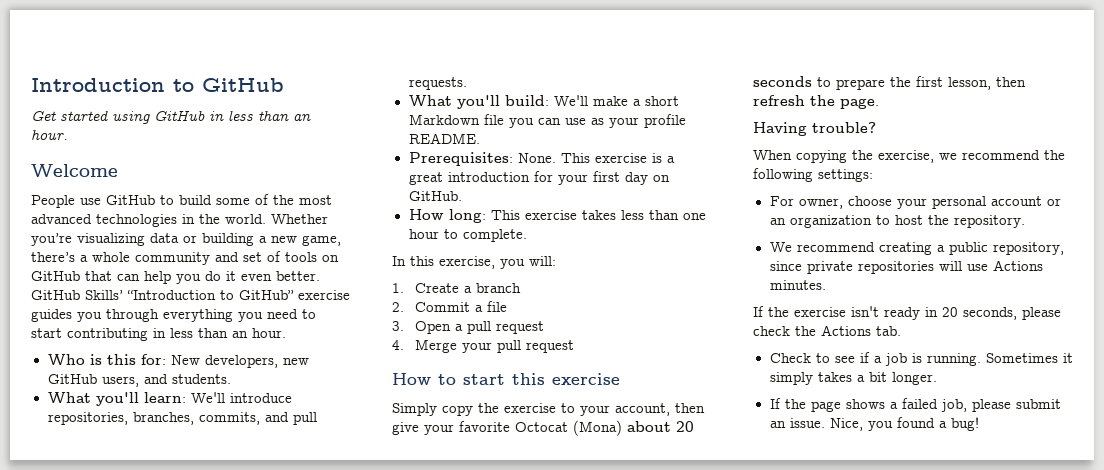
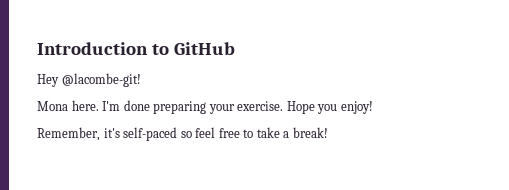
- Get started using GitHub in less than an hour.
- Welcome
- People use GitHub to build some of the most advanced technologies in the world. Whether you’re visualizing data or building a new game, there’s a whole community and set of tools on GitHub that can help you do it even better. GitHub Skills’ “Introduction to GitHub” exercise guides you through everything you need to start contributing in less than an hour.
- Who is this for: New developers, new GitHub users, and students.
- What you'll learn: We'll introduce repositories, branches, commits, and pull requests.
- What you'll build: We'll make a short Markdown file you can use as your profile README.
- Prerequisites: None. This exercise is a great introduction for your first day on GitHub.
- How long: This exercise takes less than one hour to complete.
- In this exercise, you will:
- 1. Create a branch
- 2. Commit a file
- 3. Open a pull request
- 4. Merge your pull request
- How to start this exercise
- Simply copy the exercise to your account, then give your favorite Octocat (Mona) about 20 seconds to prepare the first lesson, then refresh the page.
- Having trouble?
- When copying the exercise, we recommend the following settings:
- For owner, choose your personal account or an organization to host the repository.
- We recommend creating a public repository, since private repositories will use Actions minutes.
- If the exercise isn't ready in 20 seconds, please check the Actions tab.
- Check to see if a job is running. Sometimes it simply takes a bit longer.
- If the page shows a failed job, please submit an issue. Nice, you found a bug!
+ Hey @lacombe-git!
+ Mona here. I'm done preparing your exercise. Hope you enjoy!
+ Remember, it's self-paced so feel free to take a break!

